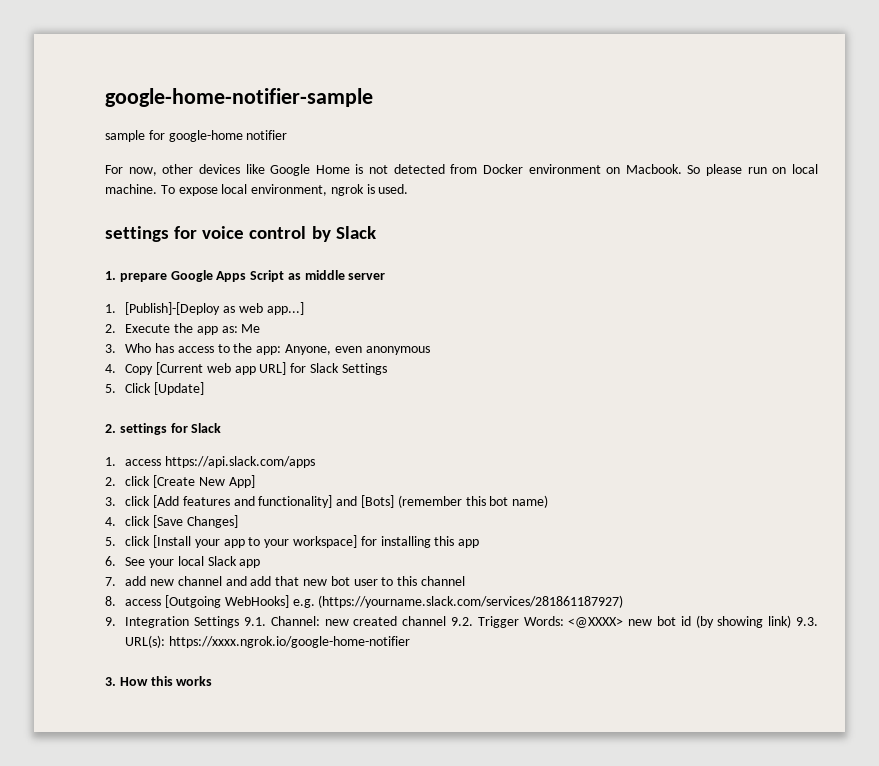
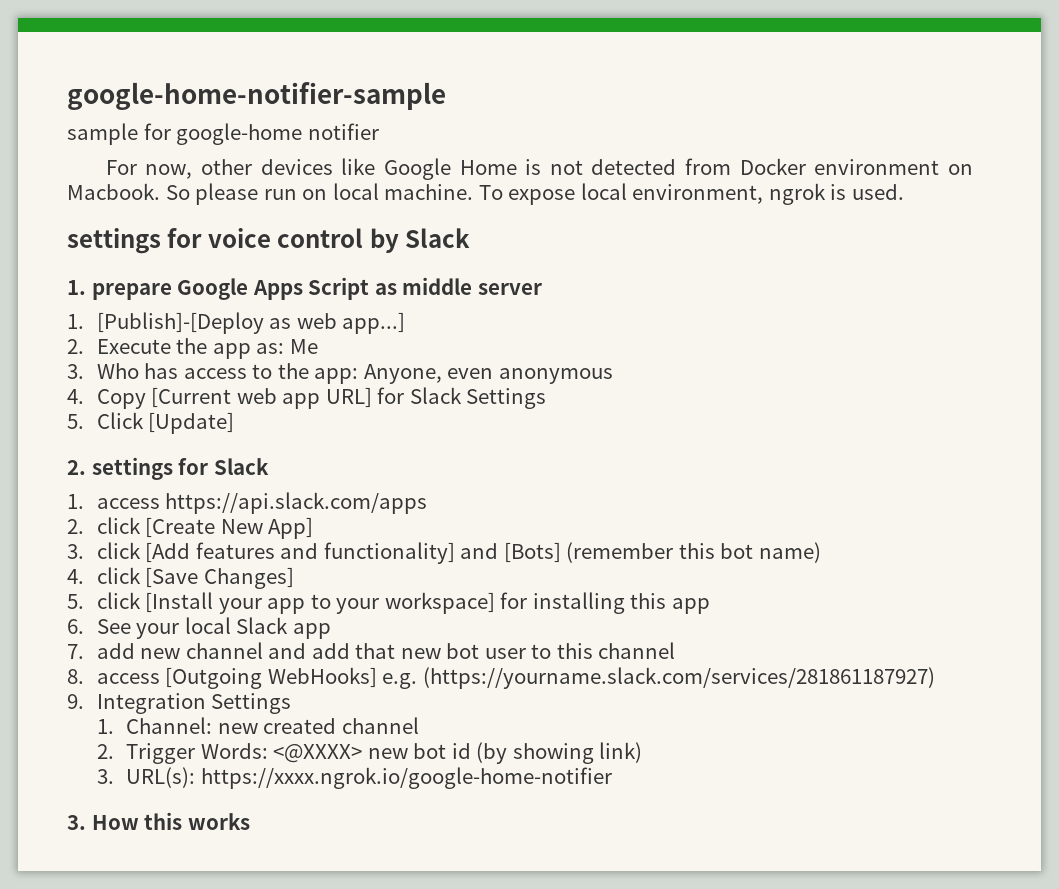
- 9. Integration Settings 9.1. Channel: new created channel 9.2. Trigger Words: <@XXXX> new bot id (by showing link) 9.3. URL(s): https://xxxx.ngrok.io/google-home-notifier
+ 9. Integration Settings
+ 1. Channel: new created channel
+ 2. Trigger Words: <@XXXX> new bot id (by showing link)
+ 3. URL(s): https://xxxx.ngrok.io/google-home-notifier

